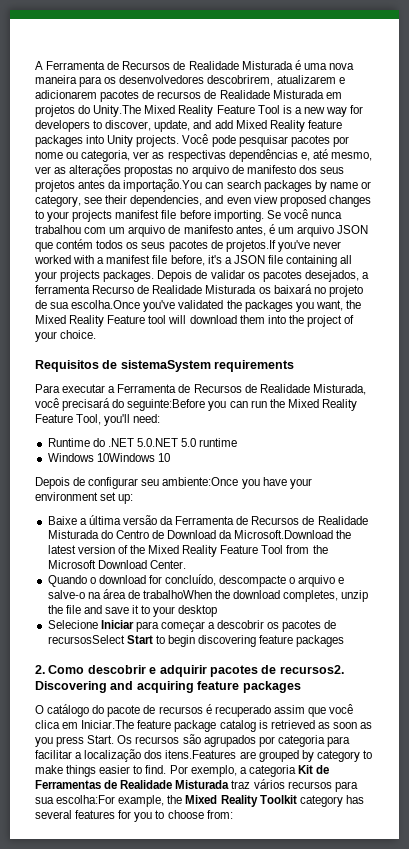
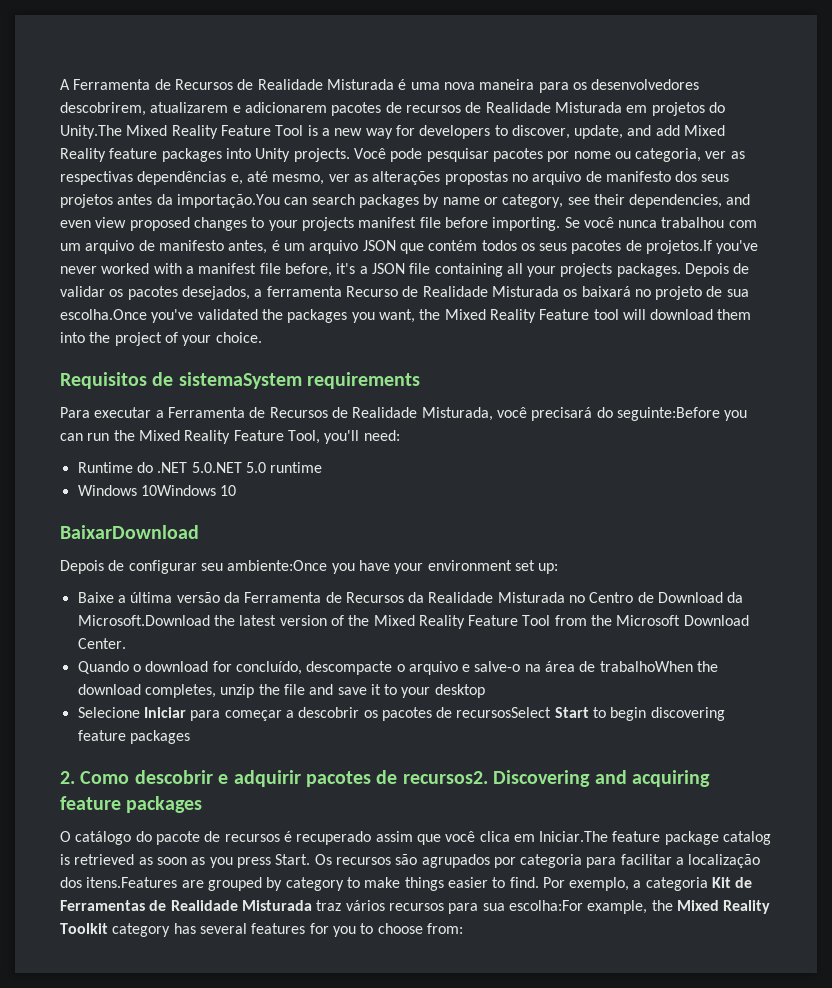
+ BaixarDownload
- Baixe a última versão da Ferramenta de Recursos de Realidade Misturada do Centro de Download da Microsoft.Download the latest version of the Mixed Reality Feature Tool from the Microsoft Download Center.
+ Baixe a última versão da Ferramenta de Recursos da Realidade Misturada no Centro de Download da Microsoft.Download the latest version of the Mixed Reality Feature Tool from the Microsoft Download Center.

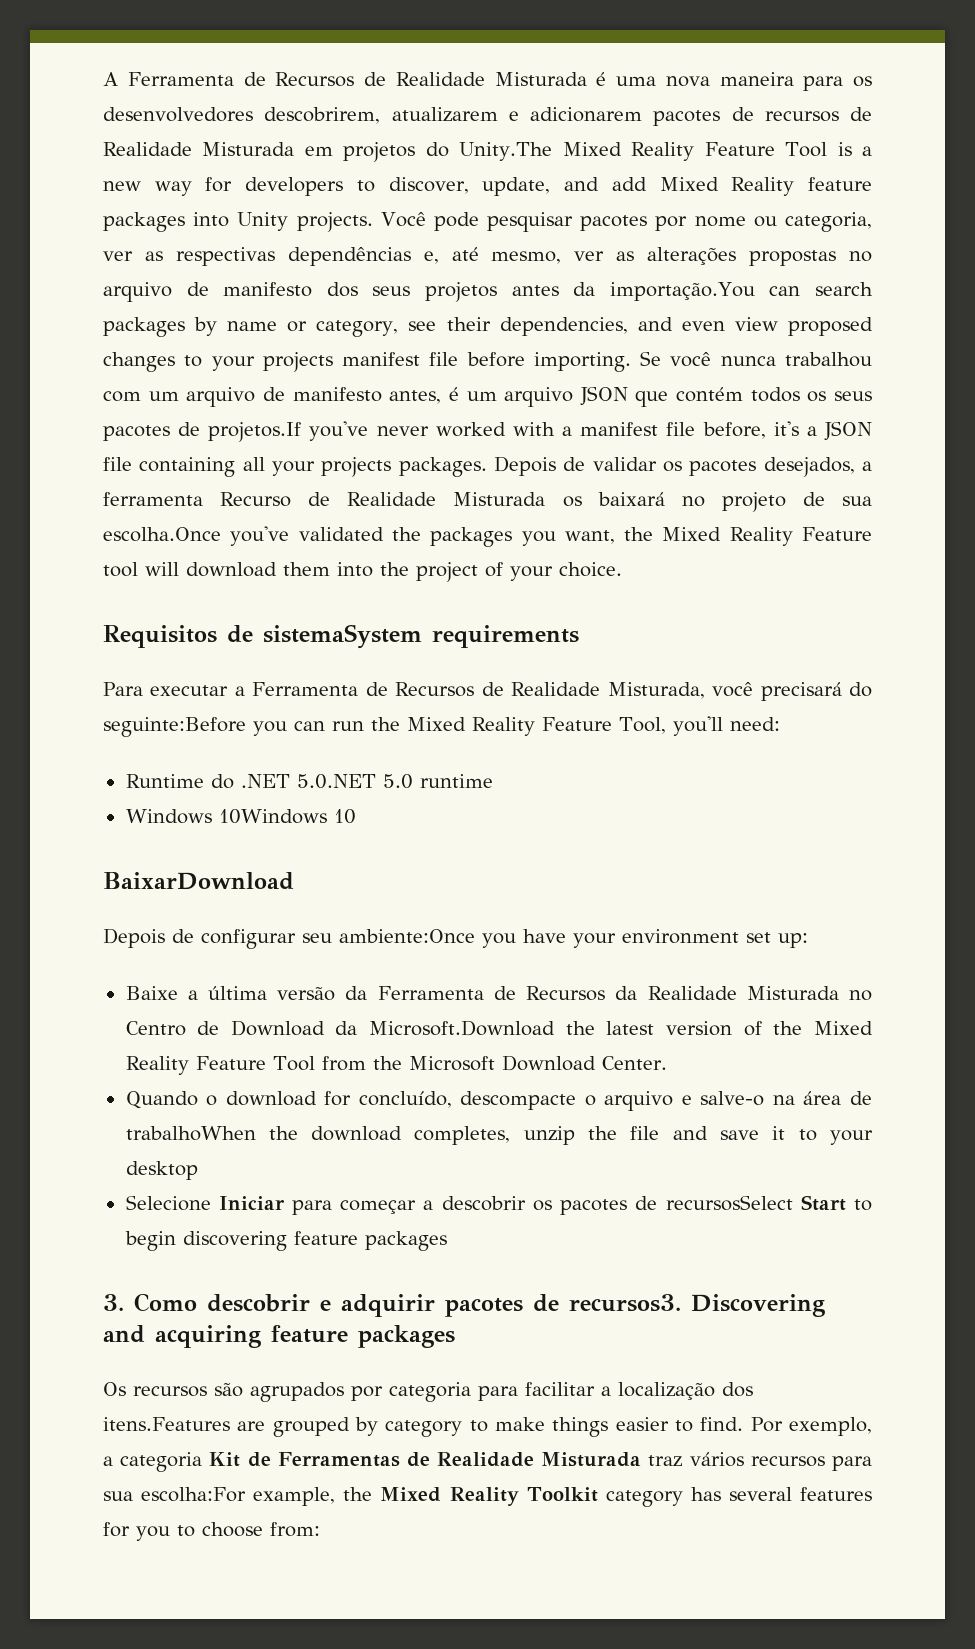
- 2. Como descobrir e adquirir pacotes de recursos2.
+ 3. Como descobrir e adquirir pacotes de recursos3.
- O catálogo do pacote de recursos é recuperado assim que você clica em Iniciar.The feature package catalog is retrieved as soon as you press Start.

